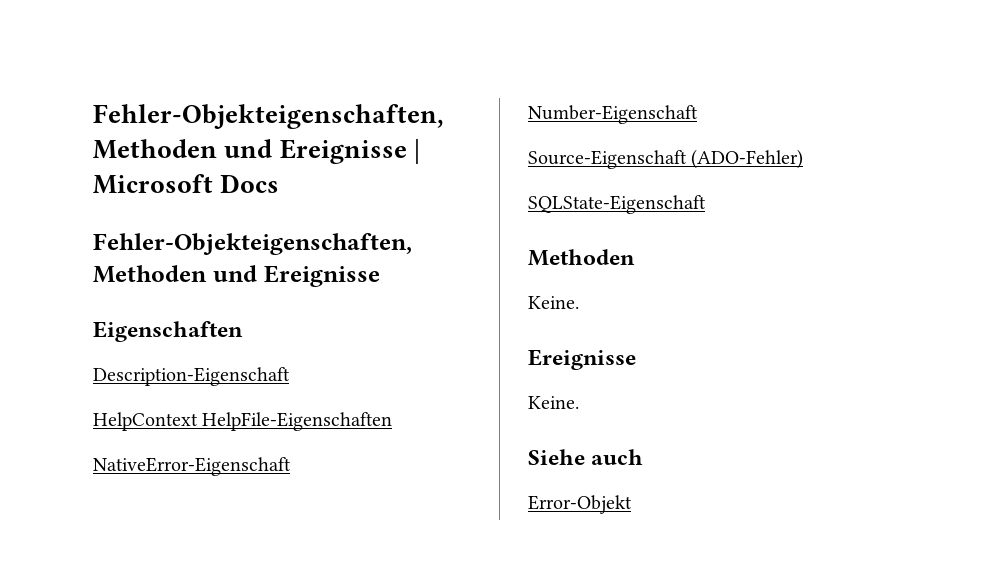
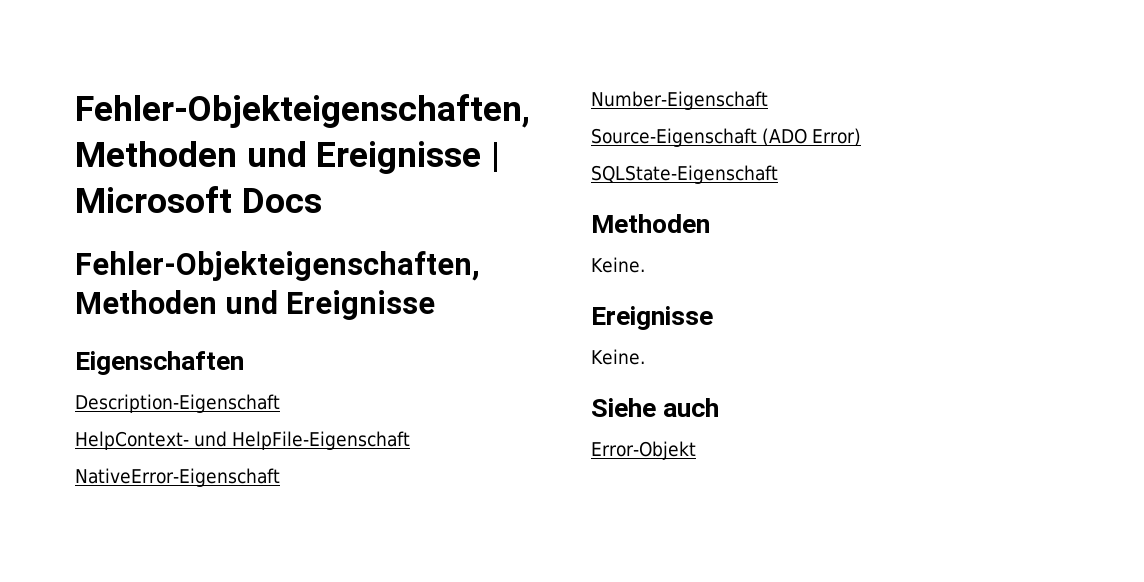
- HelpContext HelpFile-Eigenschaften
+ HelpContext- und HelpFile-Eigenschaft
- Source-Eigenschaft (ADO-Fehler)
+ Source-Eigenschaft (ADO Error)

